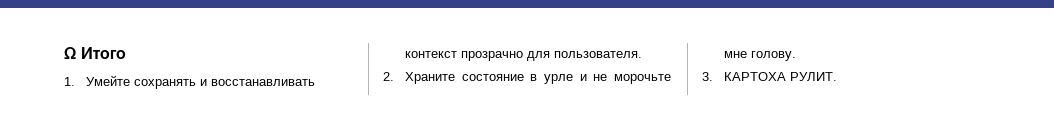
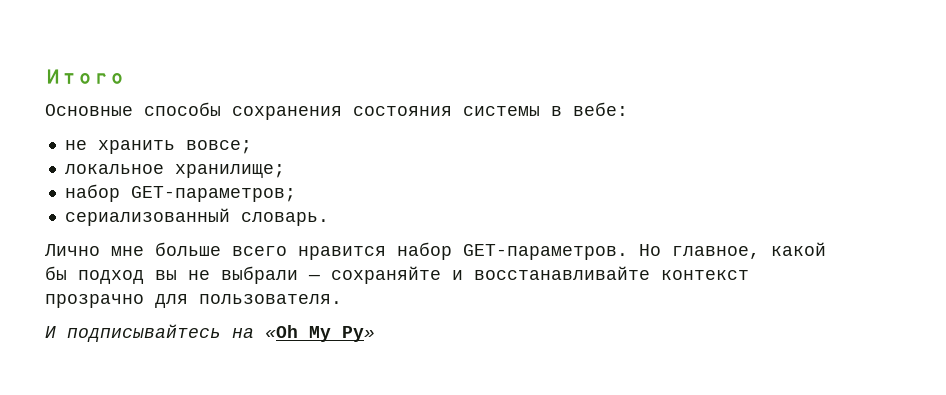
- Ω Итого
+ Итого
- 1. Умейте сохранять и восстанавливать контекст прозрачно для пользователя.
- 2. Храните состояние в урле и не морочьте мне голову.
- 3. КАРТОХА РУЛИТ.
+ Основные способы сохранения состояния системы в вебе:
+ не хранить вовсе;
+ локальное хранилище;
+ набор GET-параметров;
+ сериализованный словарь.
+ Лично мне больше всего нравится набор GET-параметров. Но главное, какой бы подход вы не выбрали — сохраняйте и восстанавливайте контекст прозрачно для пользователя.
+ И подписывайтесь на «Oh My Py»

